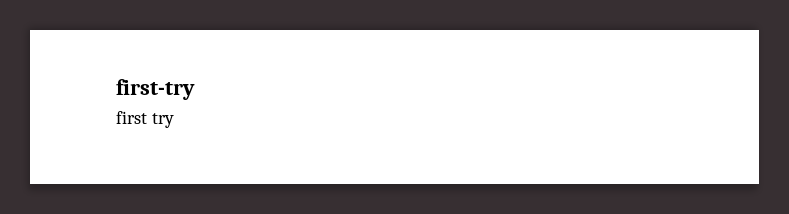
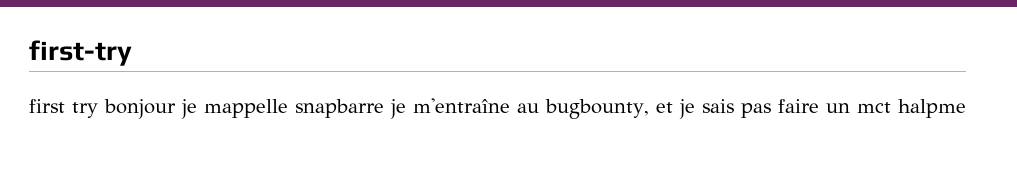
- first try
+ first try bonjour je mappelle snapbarre je m'entraîne au bugbounty, et je sais pas faire un mct halpme

